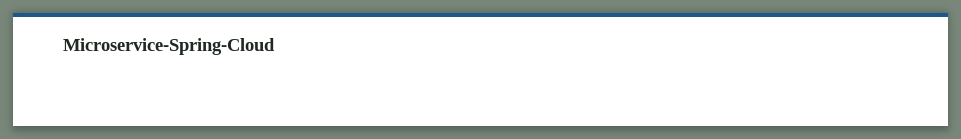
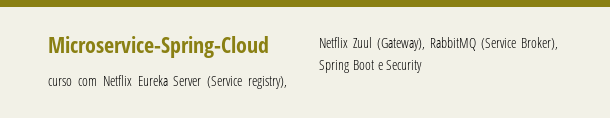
+ curso com Netflix Eureka Server (Service registry), Netflix Zuul (Gateway), RabbitMQ (Service Broker), Spring Boot e Security

